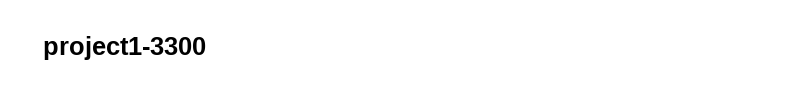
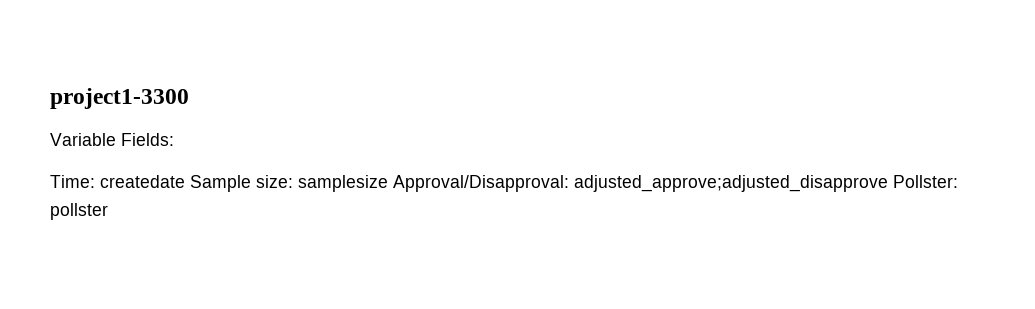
+ Variable Fields:
+ Time: createdate Sample size: samplesize Approval/Disapproval: adjusted_approve;adjusted_disapprove Pollster: pollster

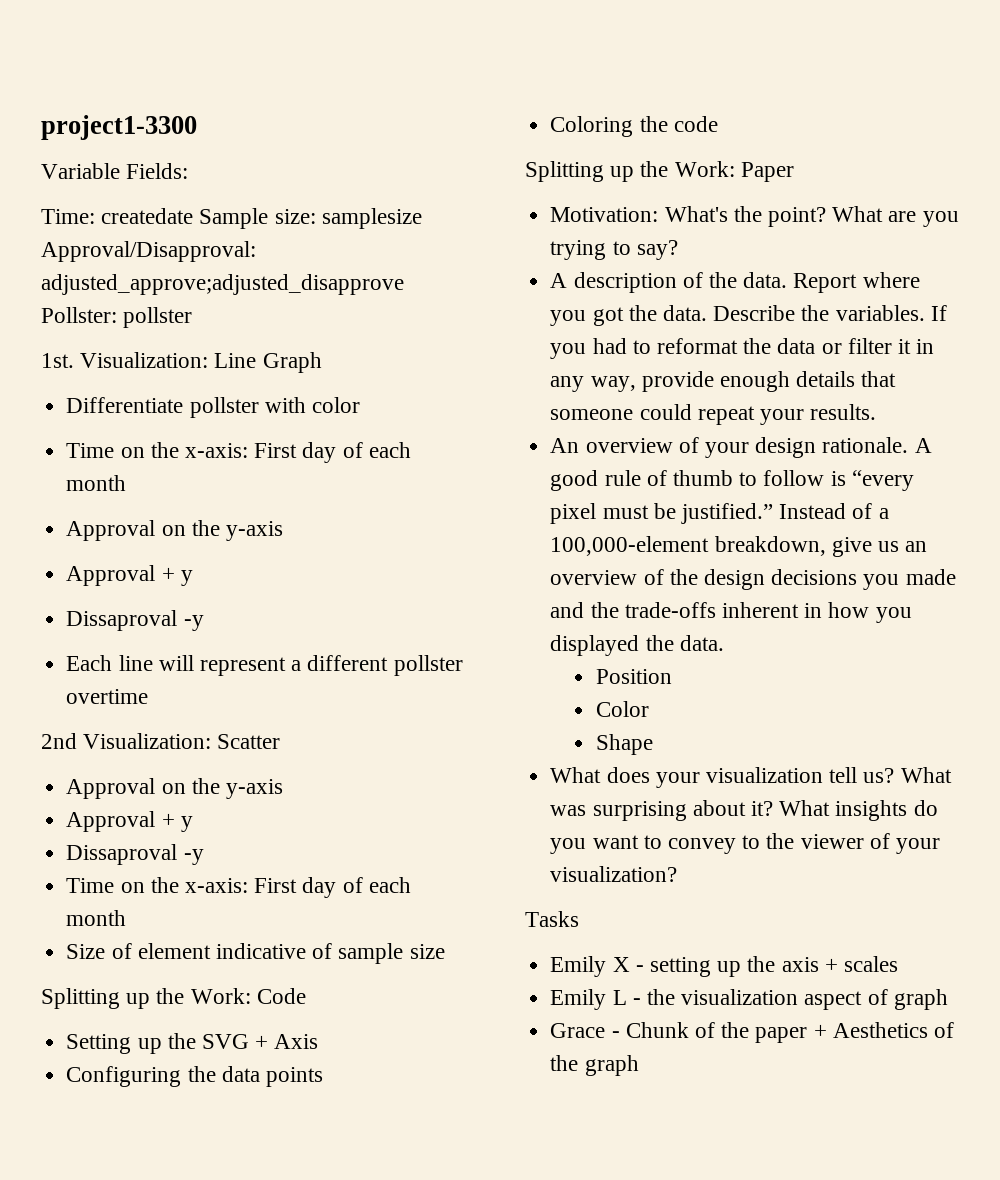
+ 1st. Visualization: Line Graph
+ Differentiate pollster with color
+ Time on the x-axis: First day of each month
+ Approval on the y-axis
+ Approval + y
+ Dissaproval -y
+ Each line will represent a different pollster overtime
+ 2nd Visualization: Scatter
+ Approval on the y-axis
+ Approval + y
+ Dissaproval -y
+ Time on the x-axis: First day of each month
+ Size of element indicative of sample size
+ Splitting up the Work: Code
+ Setting up the SVG + Axis
+ Configuring the data points
+ Coloring the code
+ Splitting up the Work: Paper
+ Motivation: What's the point? What are you trying to say?
+ A description of the data. Report where you got the data. Describe the variables. If you had to reformat the data or filter it in any way, provide enough details that someone could repeat your results.
+ An overview of your design rationale. A good rule of thumb to follow is “every pixel must be justified.” Instead of a 100,000-element breakdown, give us an overview of the design decisions you made and the trade-offs inherent in how you displayed the data.
+ Position
+ Color
+ Shape
+ What does your visualization tell us? What was surprising about it? What insights do you want to convey to the viewer of your visualization?
+ Tasks
+ Emily X - setting up the axis + scales
+ Emily L - the visualization aspect of graph
+ Grace - Chunk of the paper + Aesthetics of the graph

